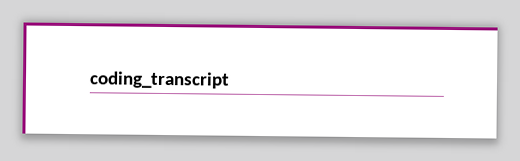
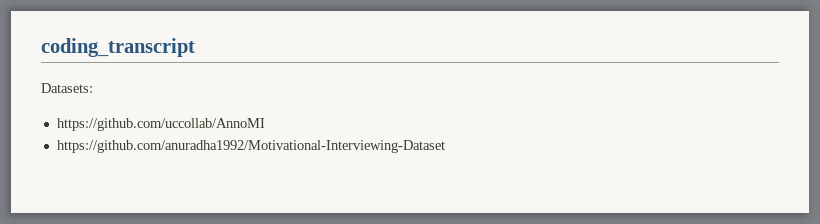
+ Datasets:
+ https://github.com/uccollab/AnnoMI
+ https://github.com/anuradha1992/Motivational-Interviewing-Dataset

